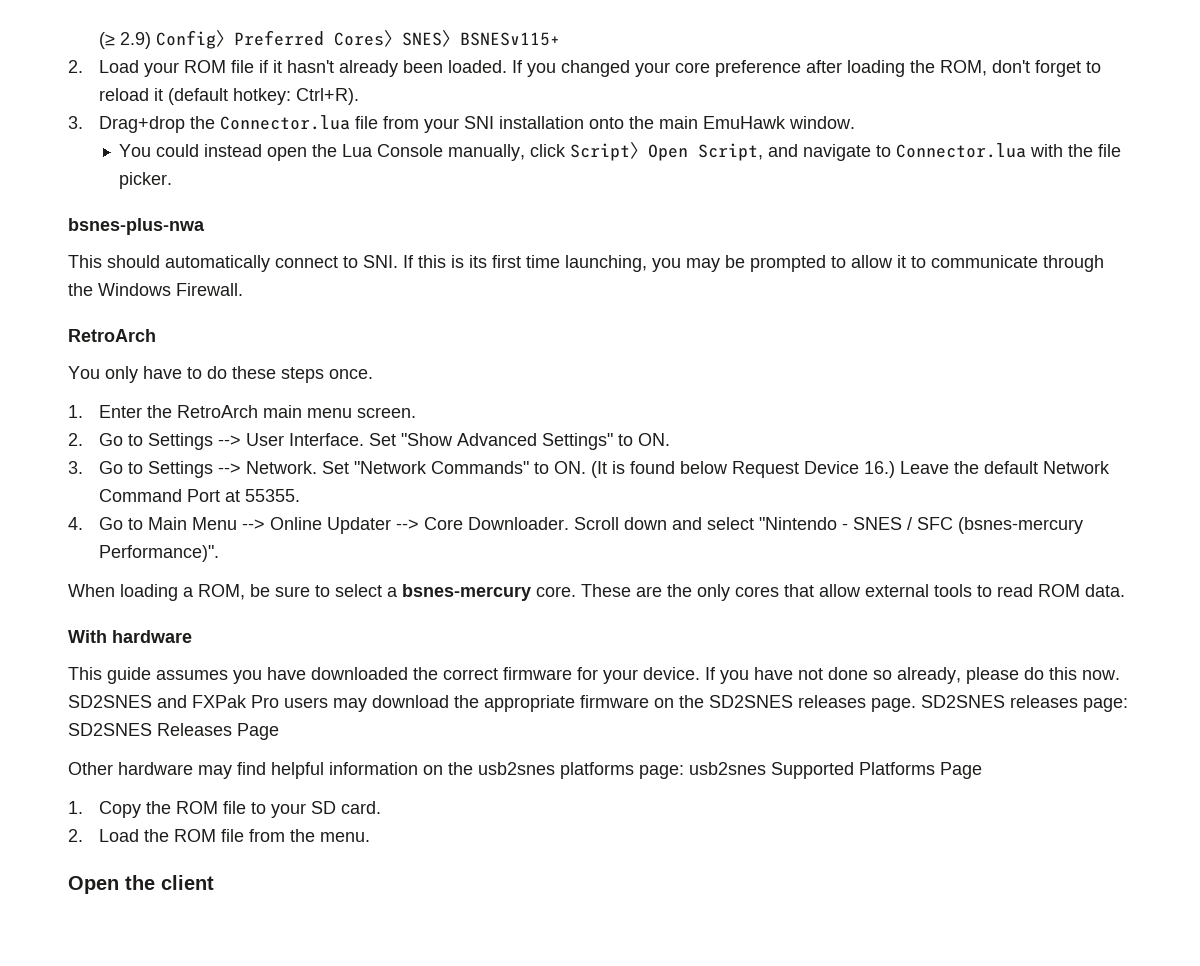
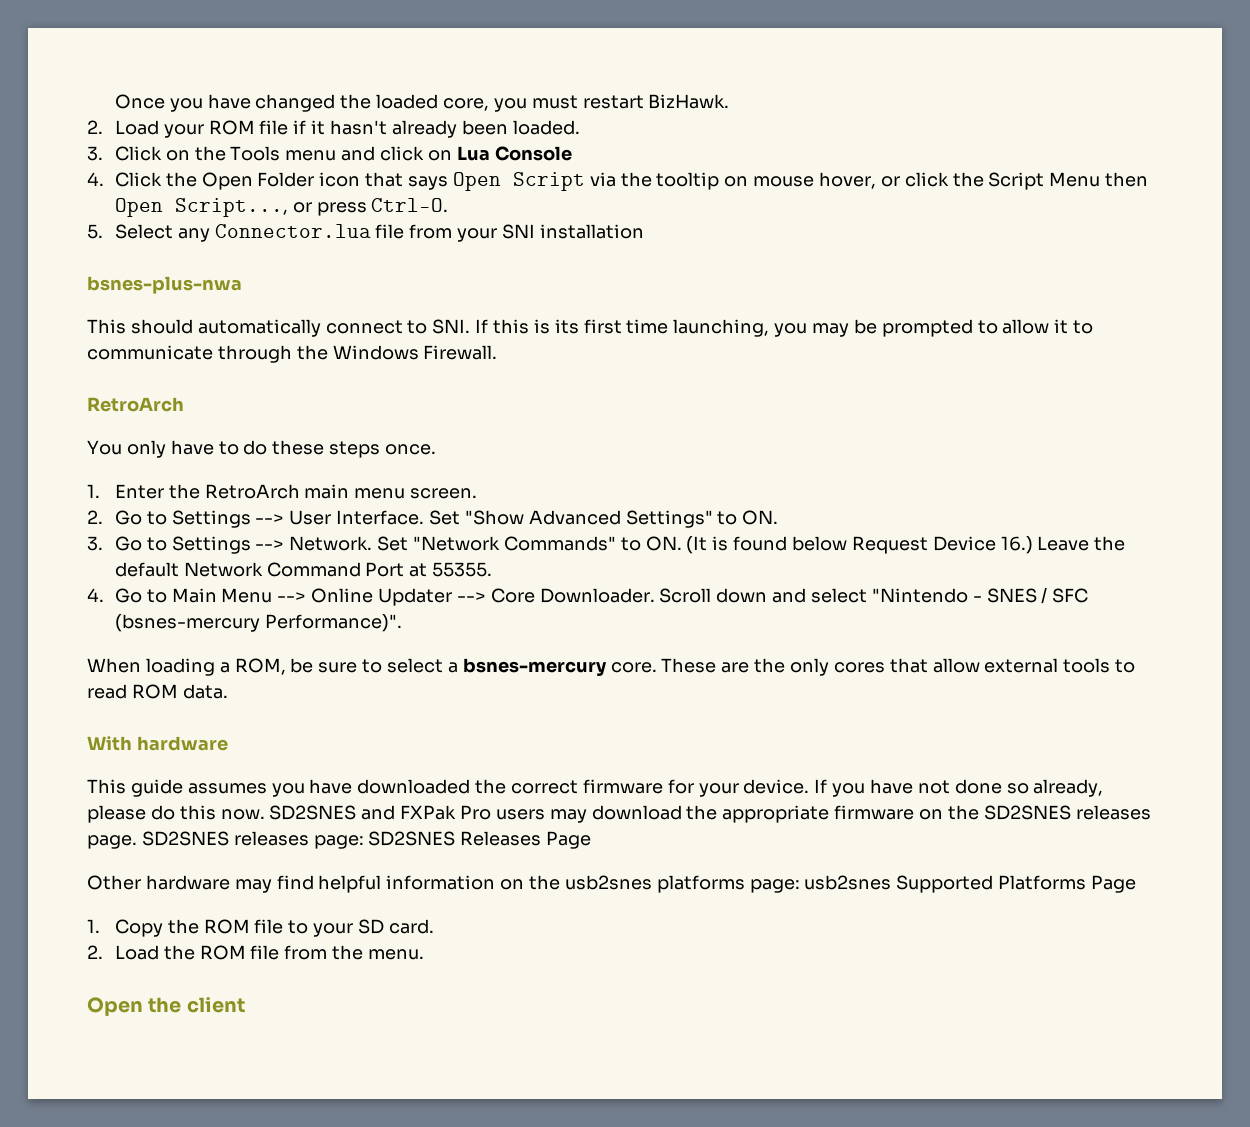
- (≥ 2.9) Config〉Preferred Cores〉SNES〉BSNESv115+
+ Once you have changed the loaded core, you must restart BizHawk.
- 2. Load your ROM file if it hasn't already been loaded. If you changed your core preference after loading the ROM, don't forget to reload it (default hotkey: Ctrl+R).
- 3. Drag+drop the Connector.lua file from your SNI installation onto the main EmuHawk window.
- You could instead open the Lua Console manually, click Script〉Open Script, and navigate to Connector.lua with the file picker.
+ 2. Load your ROM file if it hasn't already been loaded.
+ 3. Click on the Tools menu and click on Lua Console
+ 4. Click the Open Folder icon that says Open Script via the tooltip on mouse hover, or click the Script Menu then Open Script..., or press Ctrl-O.
+ 5. Select any Connector.lua file from your SNI installation

